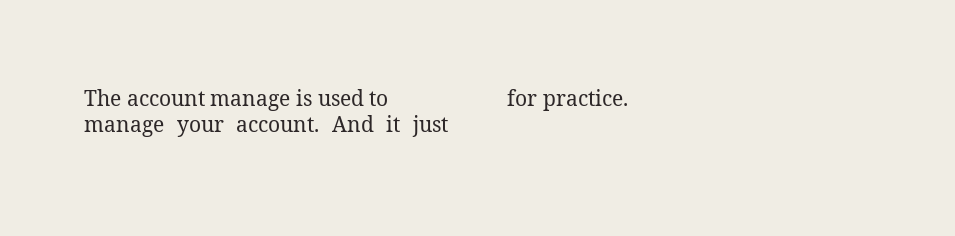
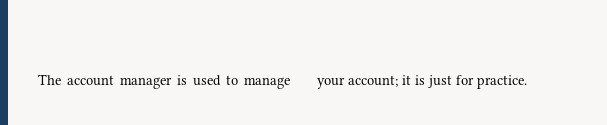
- The account manage is used to manage your account. And it just for practice.
+ The account manager is used to manage your account; it is just for practice.

